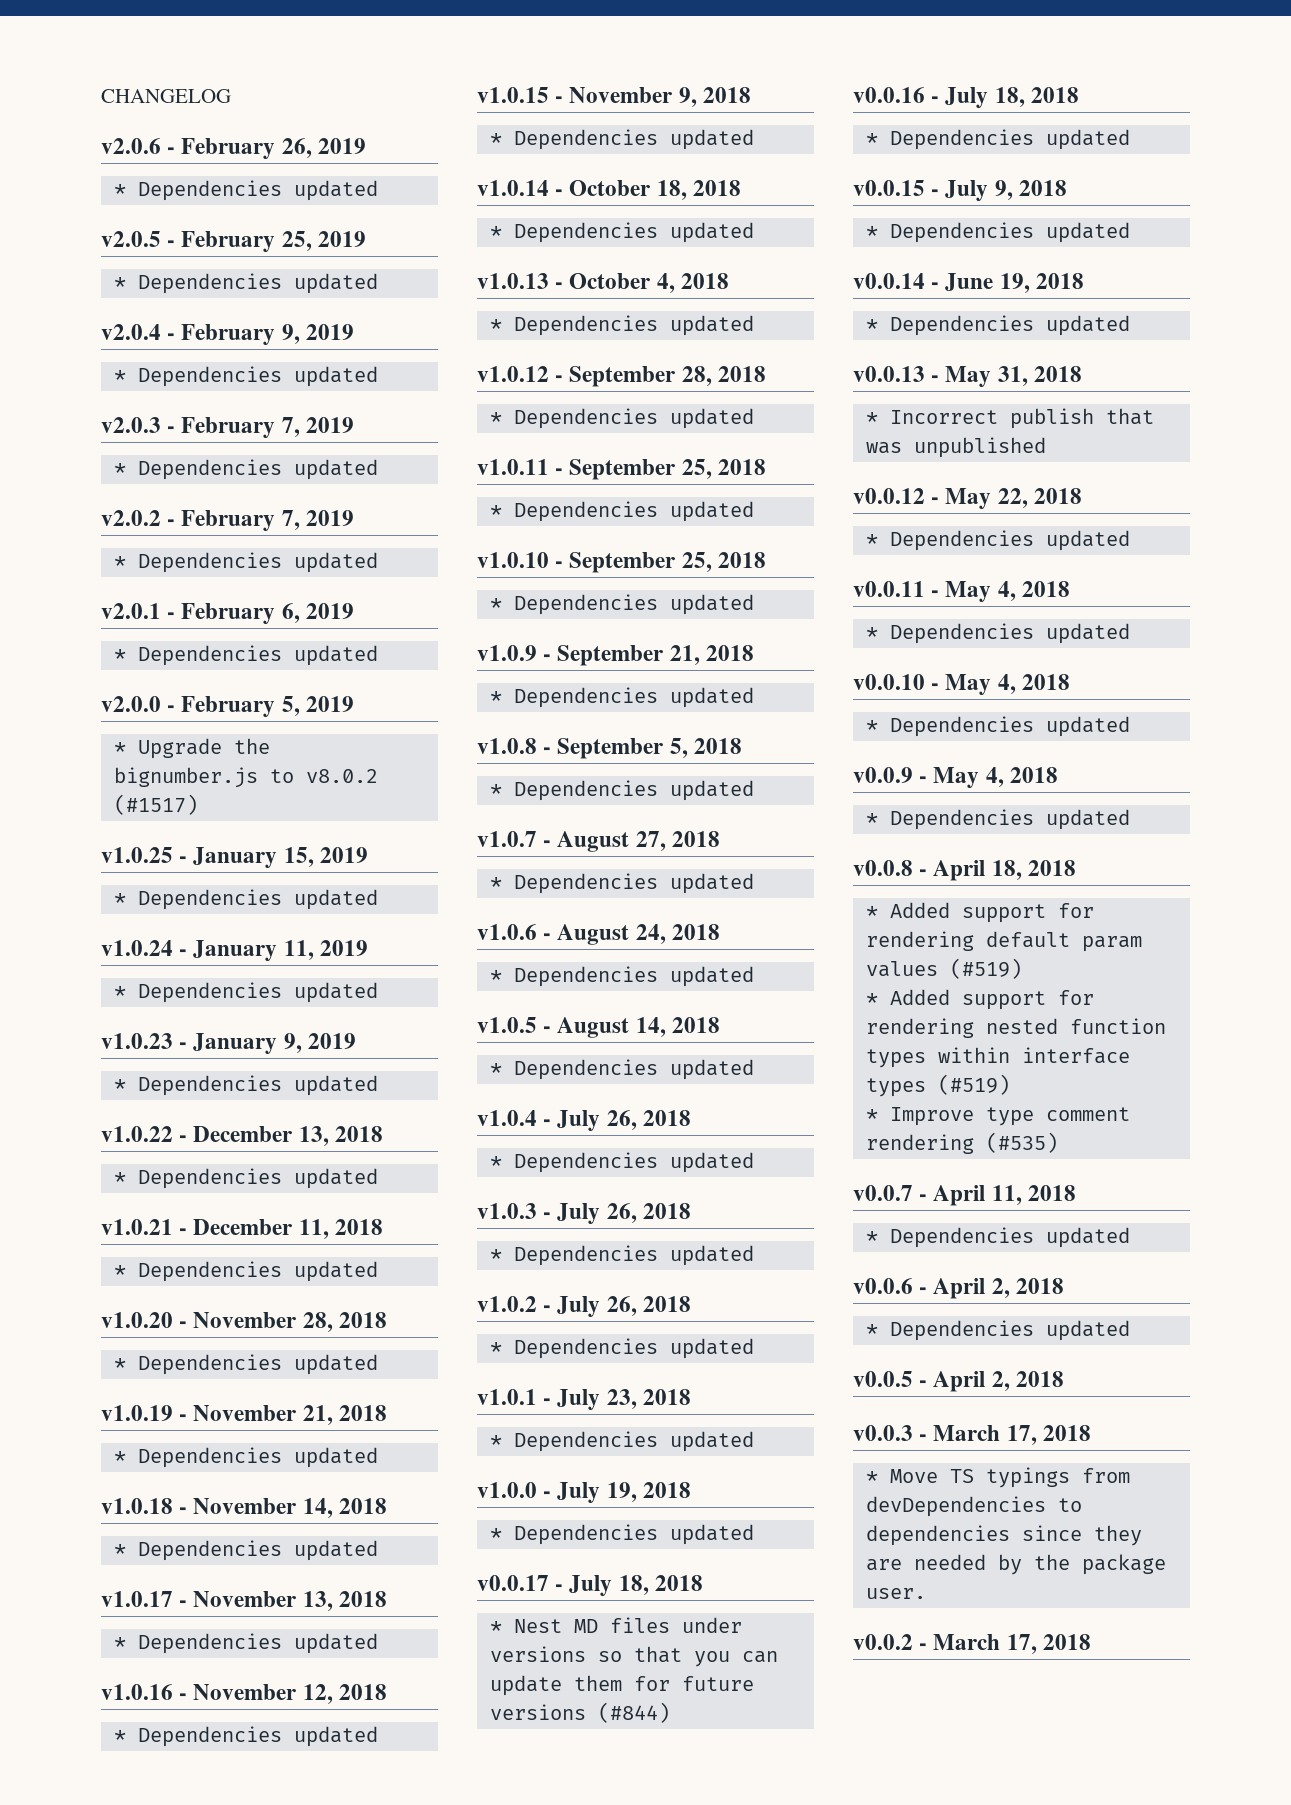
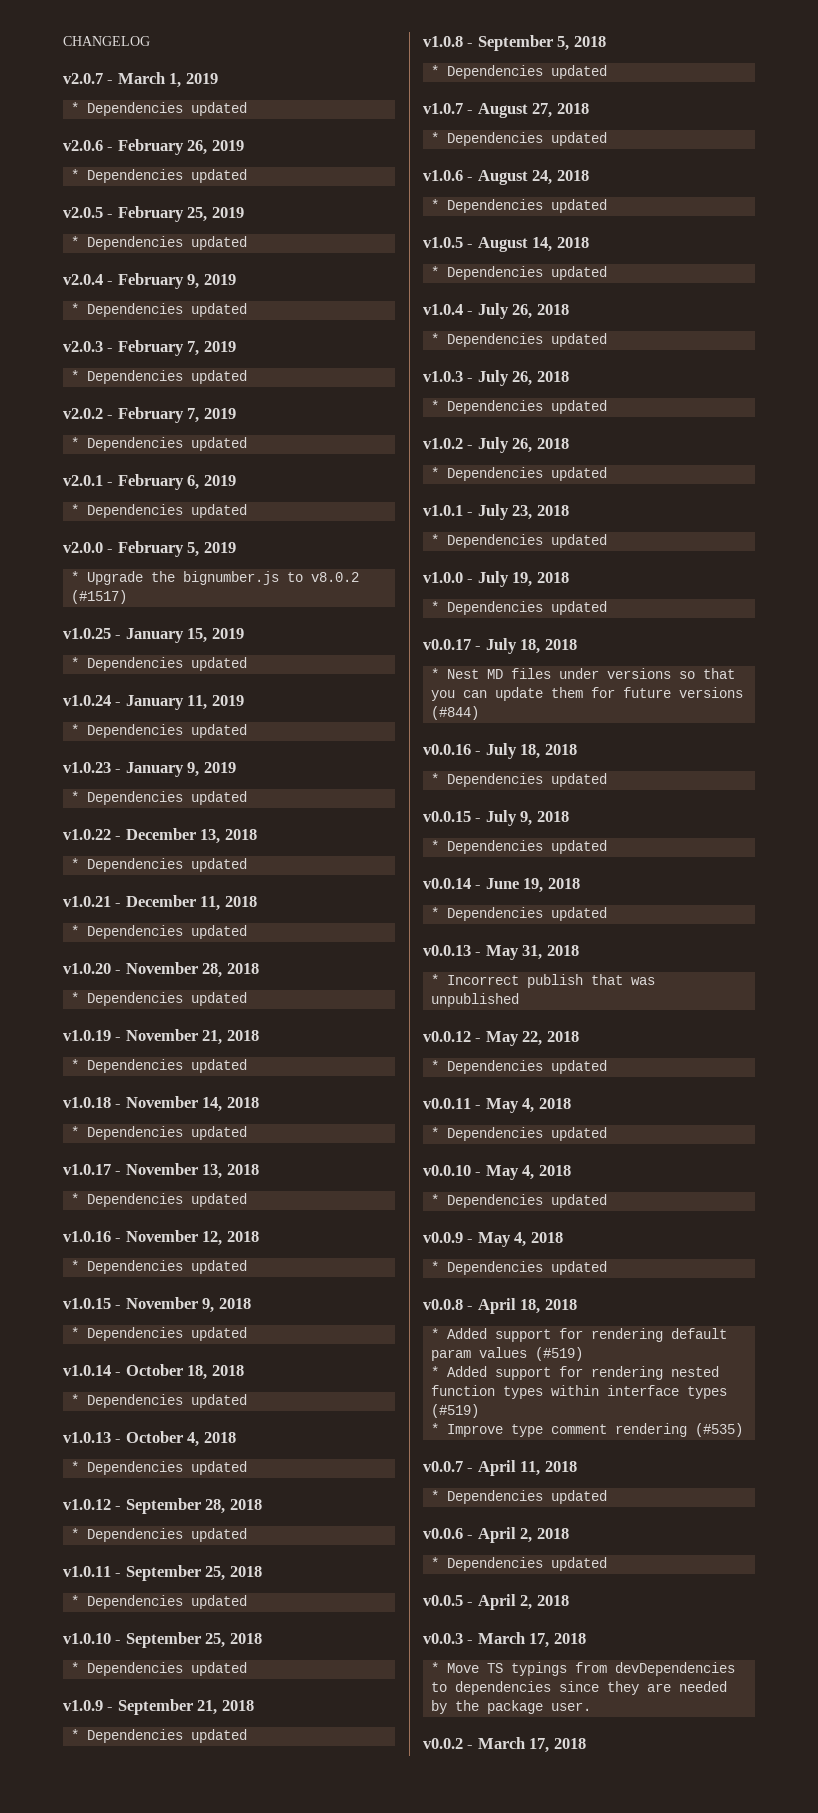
+ v2.0.7 - March 1, 2019
+ * Dependencies updated

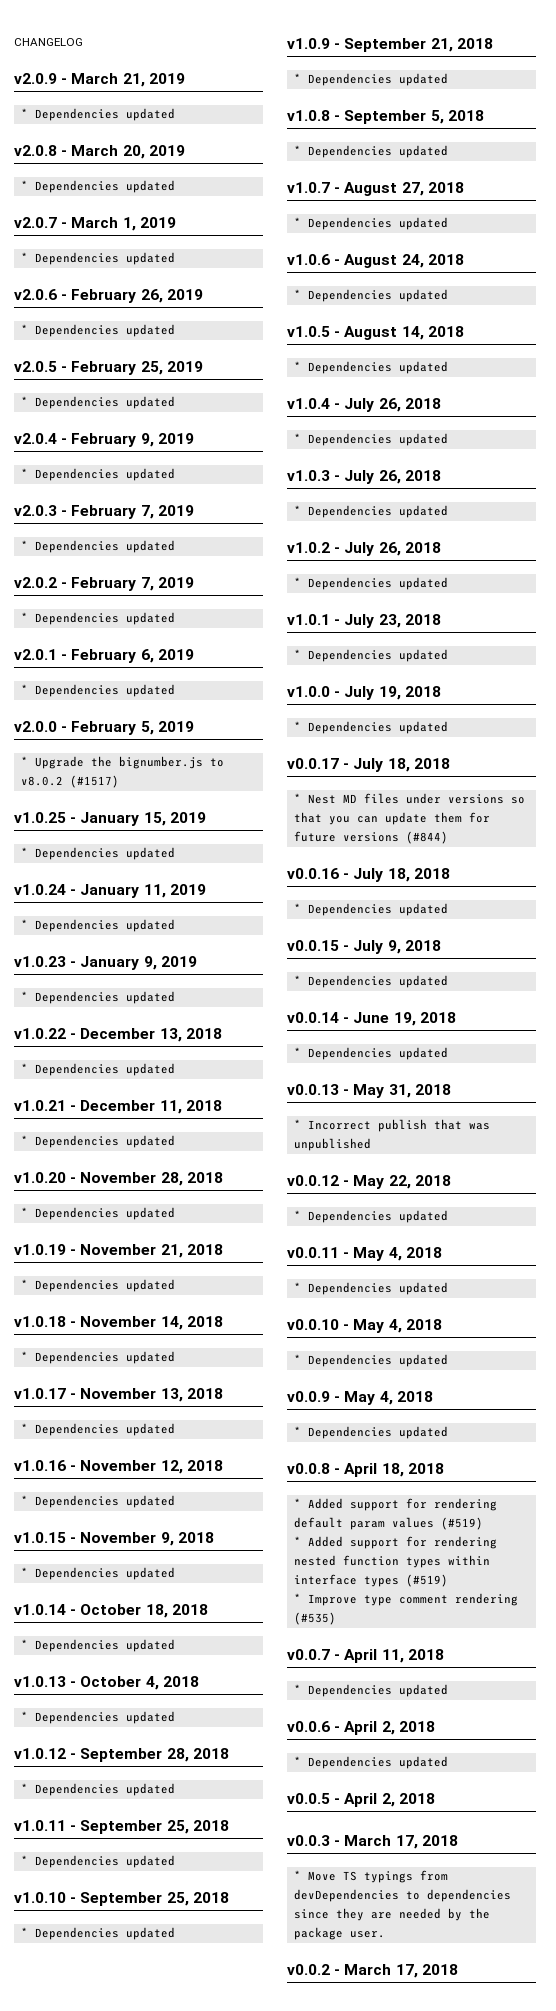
+ v2.0.9 - March 21, 2019
+ * Dependencies updated
+ v2.0.8 - March 20, 2019
+ * Dependencies updated

